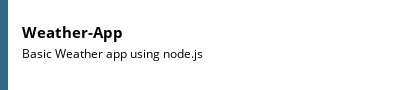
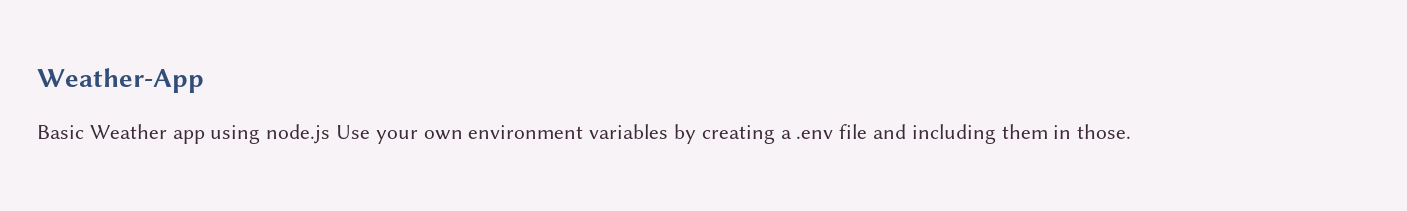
- Basic Weather app using node.js
+ Basic Weather app using node.js Use your own environment variables by creating a .env file and including them in those.

